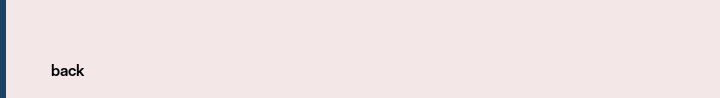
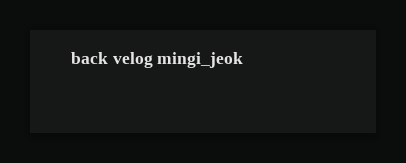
- back
+ back velog mingi_jeok

